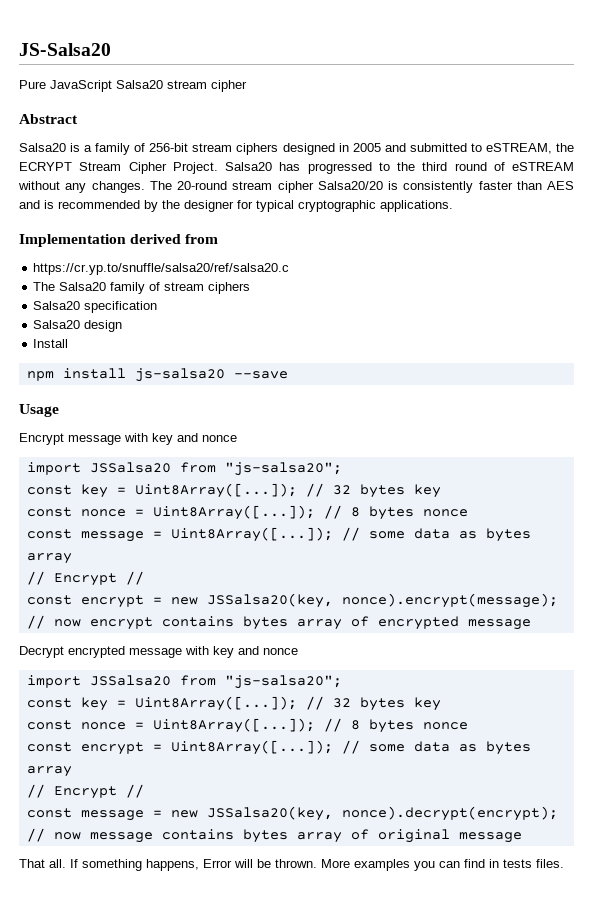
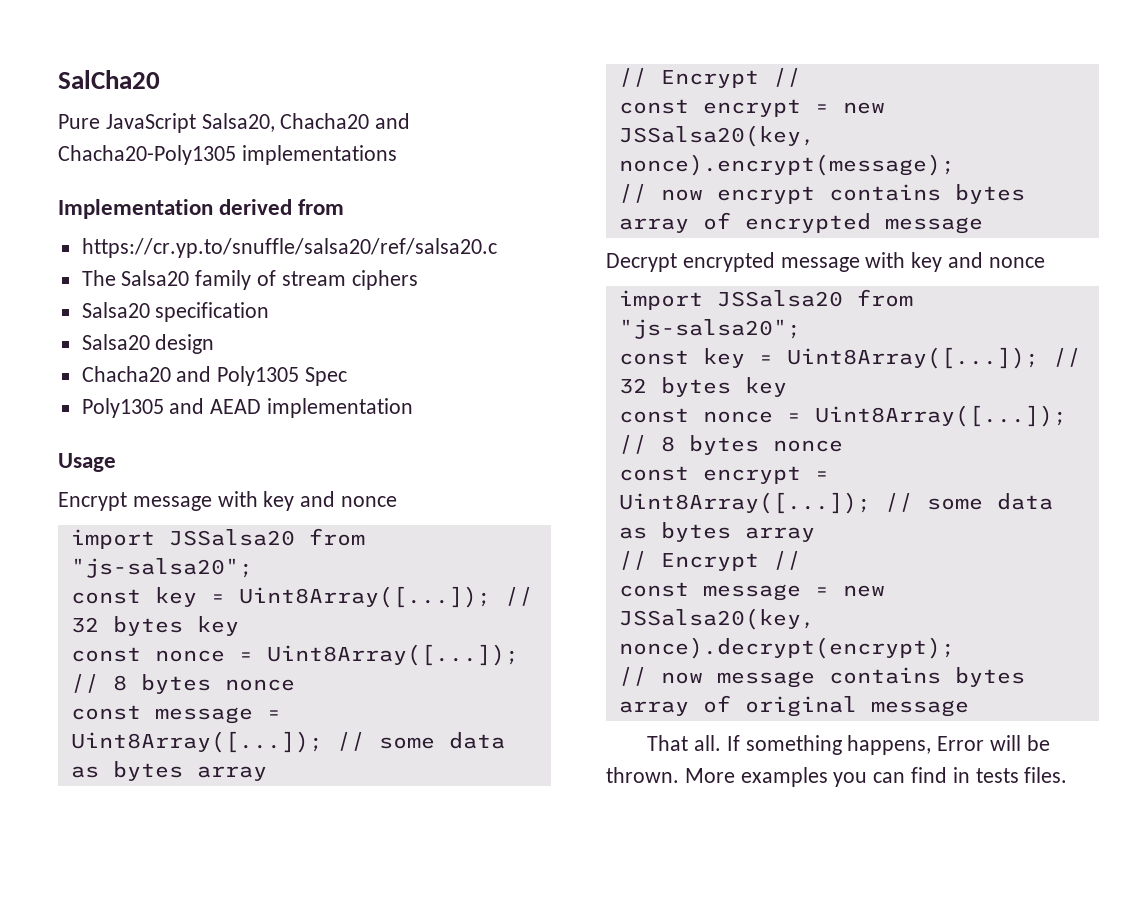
- JS-Salsa20
+ SalCha20
- Pure JavaScript Salsa20 stream cipher
- Abstract
- Salsa20 is a family of 256-bit stream ciphers designed in 2005 and submitted to eSTREAM, the ECRYPT Stream Cipher Project. Salsa20 has progressed to the third round of eSTREAM without any changes. The 20-round stream cipher Salsa20/20 is consistently faster than AES and is recommended by the designer for typical cryptographic applications.
+ Pure JavaScript Salsa20, Chacha20 and Chacha20-Poly1305 implementations
- Install
- npm install js-salsa20 --save
+ Chacha20 and Poly1305 Spec
+ Poly1305 and AEAD implementation

